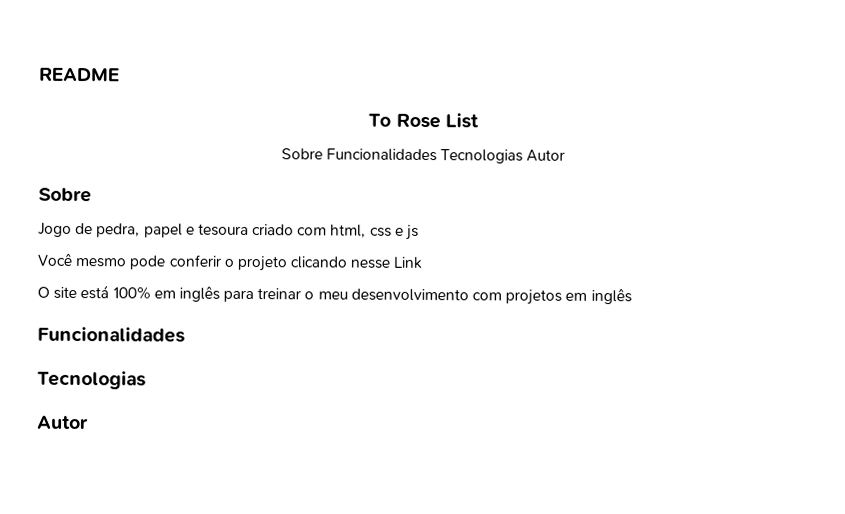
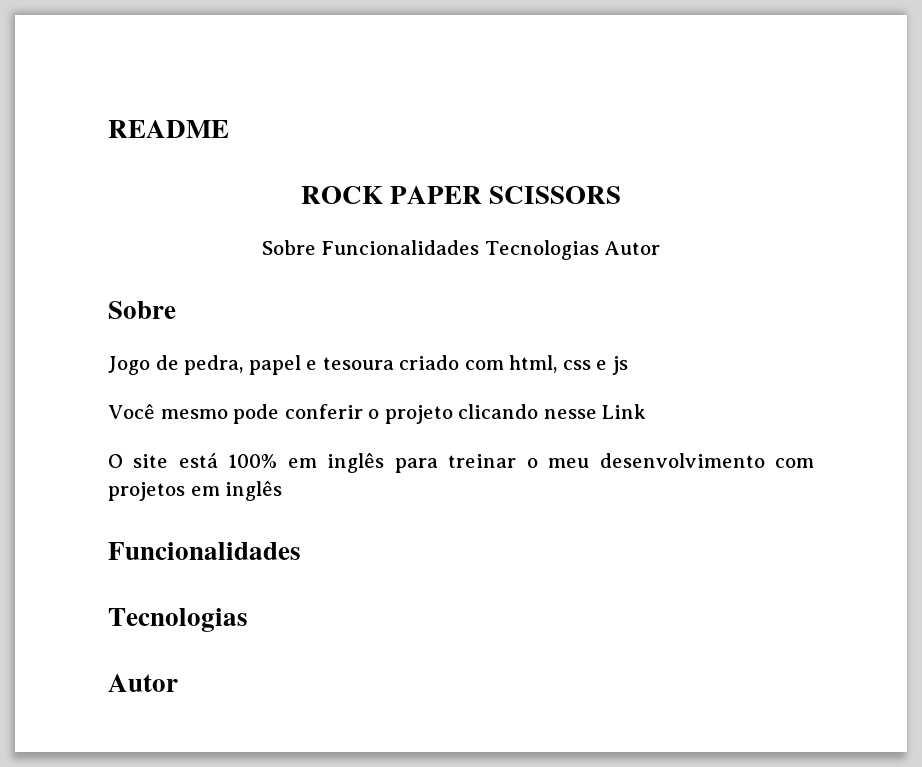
- To Rose List
+ ROCK PAPER SCISSORS

